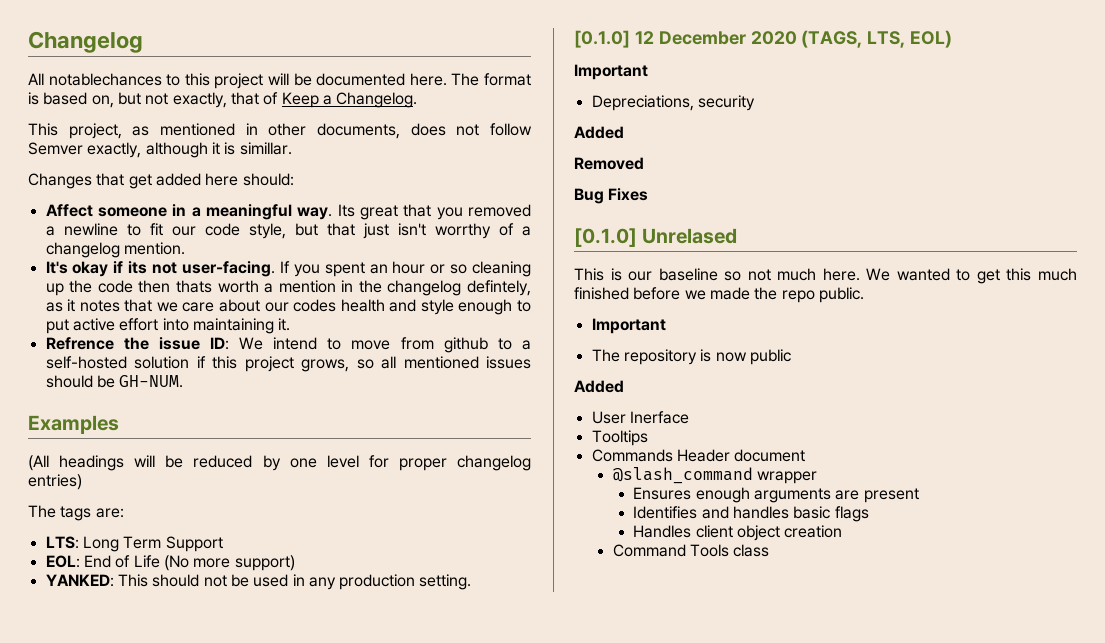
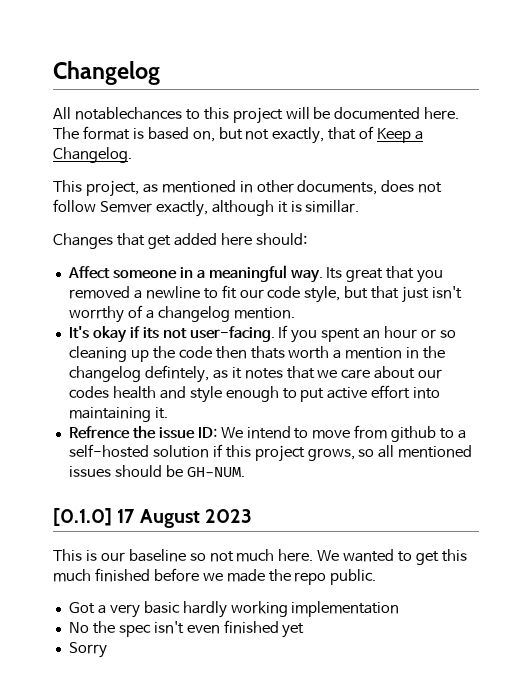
- Examples
- (All headings will be reduced by one level for proper changelog entries)
- The tags are:
- LTS: Long Term Support
- EOL: End of Life (No more support)
- YANKED: This should not be used in any production setting.
- [0.1.0] 12 December 2020 (TAGS, LTS, EOL)
- Important
- Depreciations, security
- Added
- Removed
- Bug Fixes
- [0.1.0] Unrelased
+ [0.1.0] 17 August 2023
  We wanted to get this much finished before we made the repo public.
- Important
- The repository is now public
- Added
- User Inerface
- Tooltips
- Commands Header document
- @slash_command wrapper
- Ensures enough arguments are present
- Identifies and handles basic flags
- Handles client object creation
- Command Tools class
+ Got a very basic hardly working implementation
+ No the spec isn't even finished yet
+ Sorry

